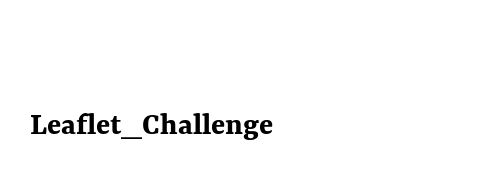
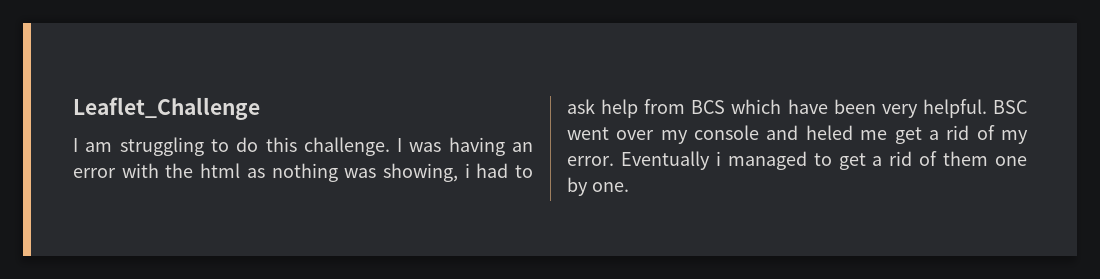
+ I am struggling to do this challenge. I was having an error with the html as nothing was showing, i had to ask help from BCS which have been very helpful. BSC went over my console and heled me get a rid of my error. Eventually i managed to get a rid of them one by one.

